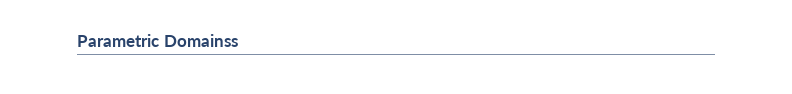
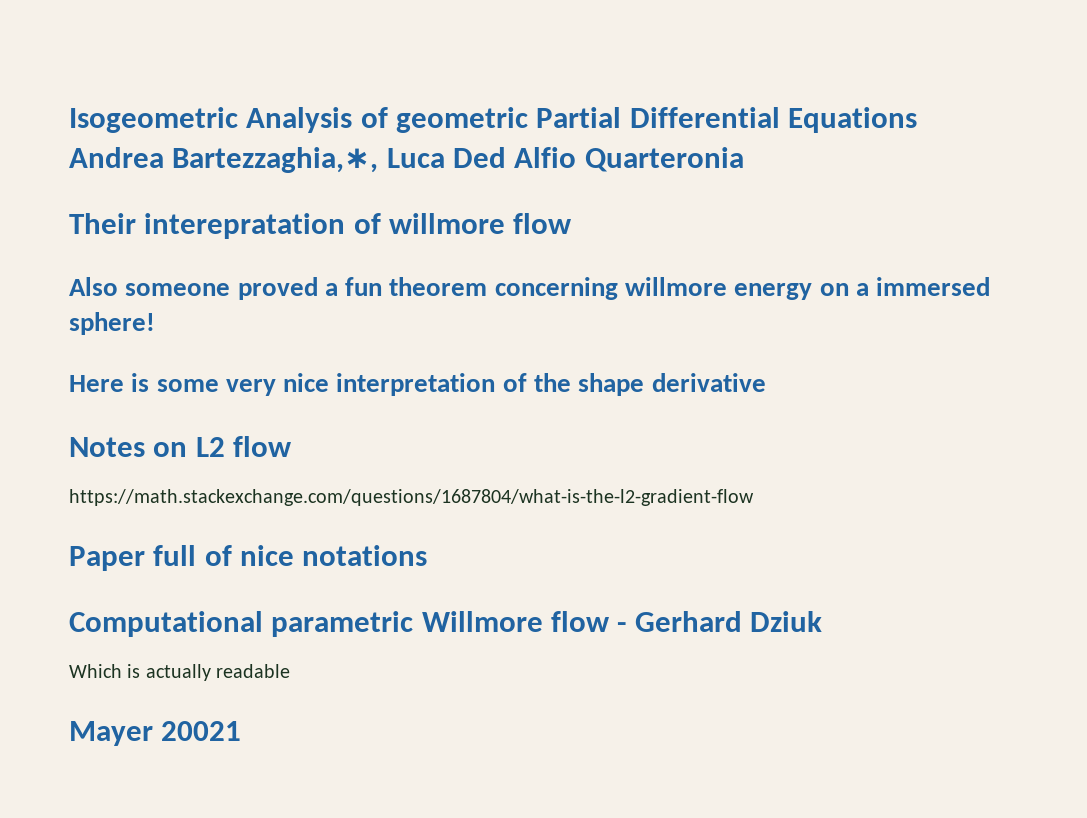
- Parametric Domainss
+ Isogeometric Analysis of geometric Partial Differential Equations Andrea Bartezzaghia,∗, Luca Ded Alfio Quarteronia
+ Their interepratation of willmore flow
+ Also someone proved a fun theorem concerning willmore energy on a immersed sphere!
+ Here is some very nice interpretation of the shape derivative
+ Notes on L2 flow
+ https://math.stackexchange.com/questions/1687804/what-is-the-l2-gradient-flow
+ Paper full of nice notations
+ Computational parametric Willmore flow - Gerhard Dziuk
+ Which is actually readable
+ Mayer 20021

